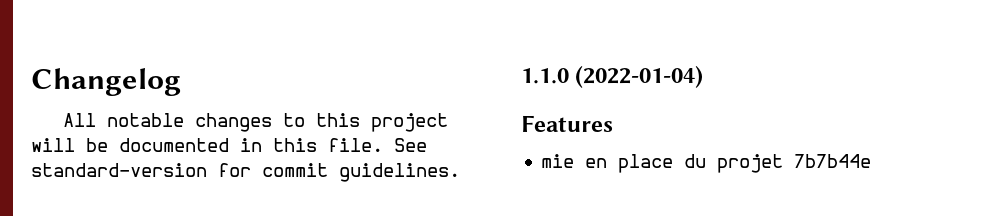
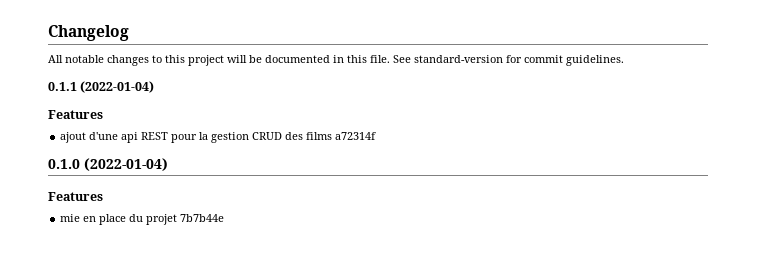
- 1.1.0 (2022-01-04)
+ 0.1.1 (2022-01-04)
+ Features
+ ajout d'une api REST pour la gestion CRUD des films a72314f
+ 0.1.0 (2022-01-04)

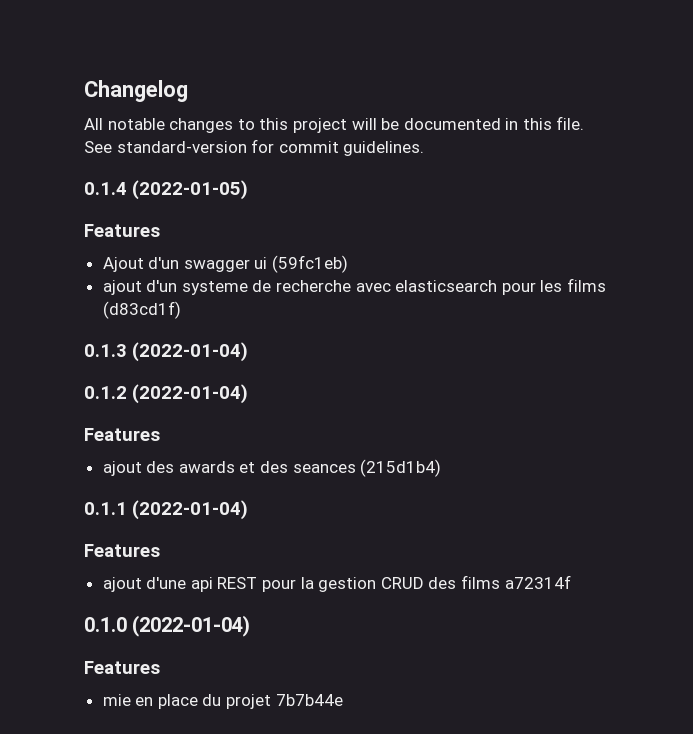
+ 0.1.4 (2022-01-05)
+ Features
+ Ajout d'un swagger ui (59fc1eb)
+ ajout d'un systeme de recherche avec elasticsearch pour les films (d83cd1f)
+ 0.1.3 (2022-01-04)
+ 0.1.2 (2022-01-04)
+ Features
+ ajout des awards et des seances (215d1b4)

